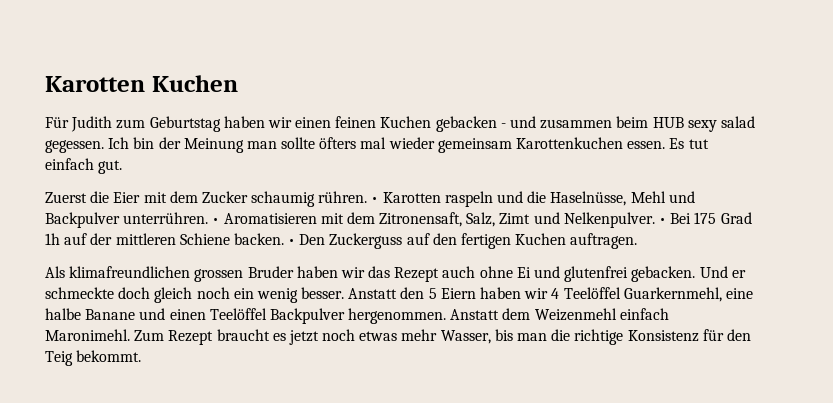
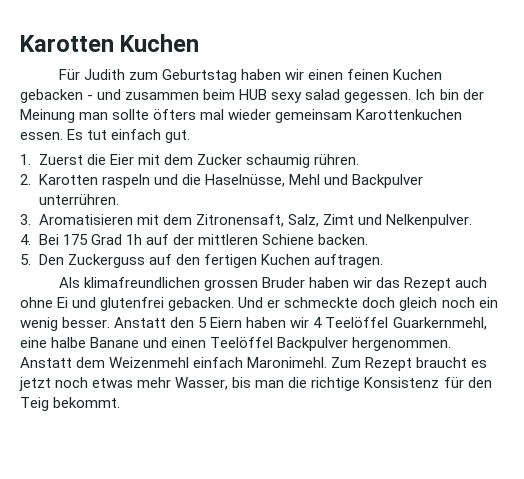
- Zuerst die Eier mit dem Zucker schaumig rühren. • Karotten raspeln und die Haselnüsse, Mehl und Backpulver unterrühren. • Aromatisieren mit dem Zitronensaft, Salz, Zimt und Nelkenpulver. • Bei 175 Grad 1h auf der mittleren Schiene backen. • Den Zuckerguss auf den fertigen Kuchen auftragen.
+ 1. Zuerst die Eier mit dem Zucker schaumig rühren.
+ 2. Karotten raspeln und die Haselnüsse, Mehl und Backpulver unterrühren.
+ 3. Aromatisieren mit dem Zitronensaft, Salz, Zimt und Nelkenpulver.
+ 4. Bei 175 Grad 1h auf der mittleren Schiene backen.
+ 5. Den Zuckerguss auf den fertigen Kuchen auftragen.

